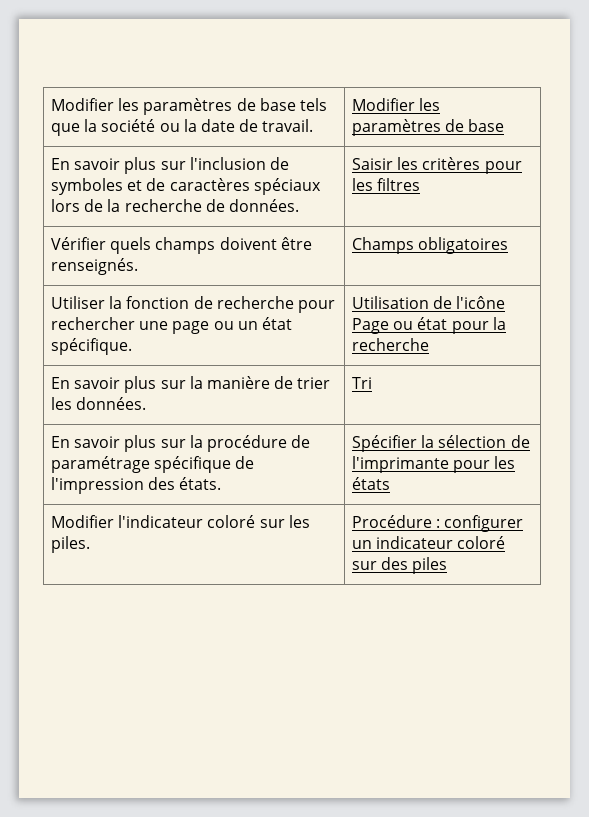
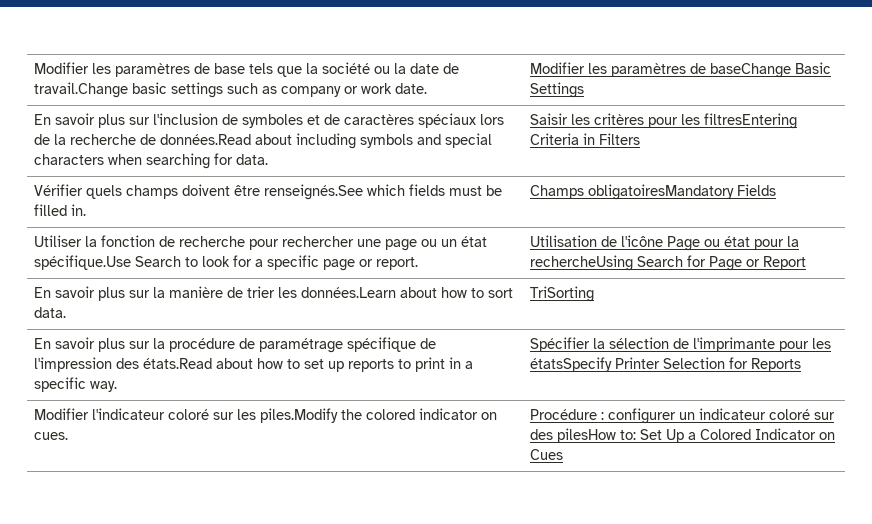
- Modifier les paramètres de base tels que la société ou la date de travail. | Modifier les paramètres de base
+ Modifier les paramètres de base tels que la société ou la date de travail.Change basic settings such as company or work date. | Modifier les paramètres de baseChange Basic Settings
- En savoir plus sur l'inclusion de symboles et de caractères spéciaux lors de la recherche de données. | Saisir les critères pour les filtres
+ En savoir plus sur l'inclusion de symboles et de caractères spéciaux lors de la recherche de données.Read about including symbols and special characters when searching for data. | Saisir les critères pour les filtresEntering Criteria in Filters
- Vérifier quels champs doivent être renseignés. | Champs obligatoires
+ Vérifier quels champs doivent être renseignés.See which fields must be filled in. | Champs obligatoiresMandatory Fields
- Utiliser la fonction de recherche pour rechercher une page ou un état spécifique. | Utilisation de l'icône Page ou état pour la recherche
+ Utiliser la fonction de recherche pour rechercher une page ou un état spécifique.Use Search to look for a specific page or report. | Utilisation de l'icône Page ou état pour la rechercheUsing Search for Page or Report
- En savoir plus sur la manière de trier les données. | Tri
+ En savoir plus sur la manière de trier les données.Learn about how to sort data. | TriSorting
- En savoir plus sur la procédure de paramétrage spécifique de l'impression des états. | Spécifier la sélection de l'imprimante pour les états
+ En savoir plus sur la procédure de paramétrage spécifique de l'impression des états.Read about how to set up reports to print in a specific way. | Spécifier la sélection de l'imprimante pour les étatsSpecify Printer Selection for Reports
- Modifier l'indicateur coloré sur les piles. | Procédure : configurer un indicateur coloré sur des piles
+ Modifier l'indicateur coloré sur les piles.Modify the colored indicator on cues. | Procédure : configurer un indicateur coloré sur des pilesHow to: Set Up a Colored Indicator on Cues

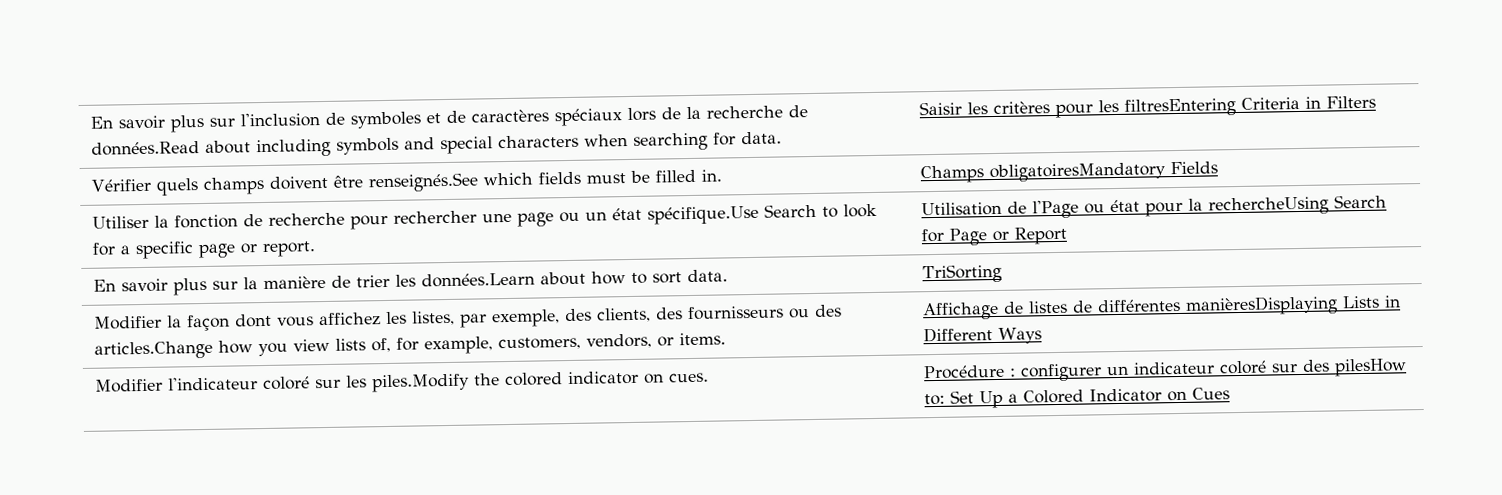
- Modifier les paramètres de base tels que la société ou la date de travail.Change basic settings such as company or work date. | Modifier les paramètres de baseChange Basic Settings
- Utiliser la fonction de recherche pour rechercher une page ou un état spécifique.Use Search to look for a specific page or report. | Utilisation de l'icône Page ou état pour la rechercheUsing Search for Page or Report
+ Utiliser la fonction de recherche pour rechercher une page ou un état spécifique.Use Search to look for a specific page or report. | Utilisation de l'Page ou état pour la rechercheUsing Search for Page or Report
- En savoir plus sur la procédure de paramétrage spécifique de l'impression des états.Read about how to set up reports to print in a specific way. | Spécifier la sélection de l'imprimante pour les étatsSpecify Printer Selection for Reports
+ Modifier la façon dont vous affichez les listes, par exemple, des clients, des fournisseurs ou des articles.Change how you view lists of, for example, customers, vendors, or items. | Affichage de listes de différentes manièresDisplaying Lists in Different Ways

